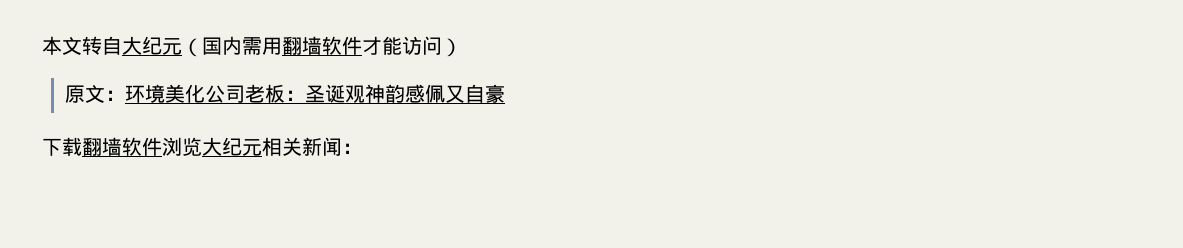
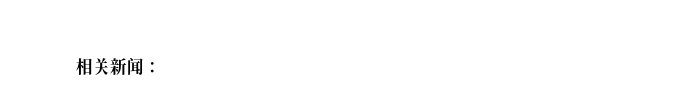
- 本文转自大纪元（国内需用翻墙软件才能访问）
- 原文：环境美化公司老板：圣诞观神韵感佩又自豪
- 下载翻墙软件浏览大纪元相关新闻：
+ 相关新闻：

